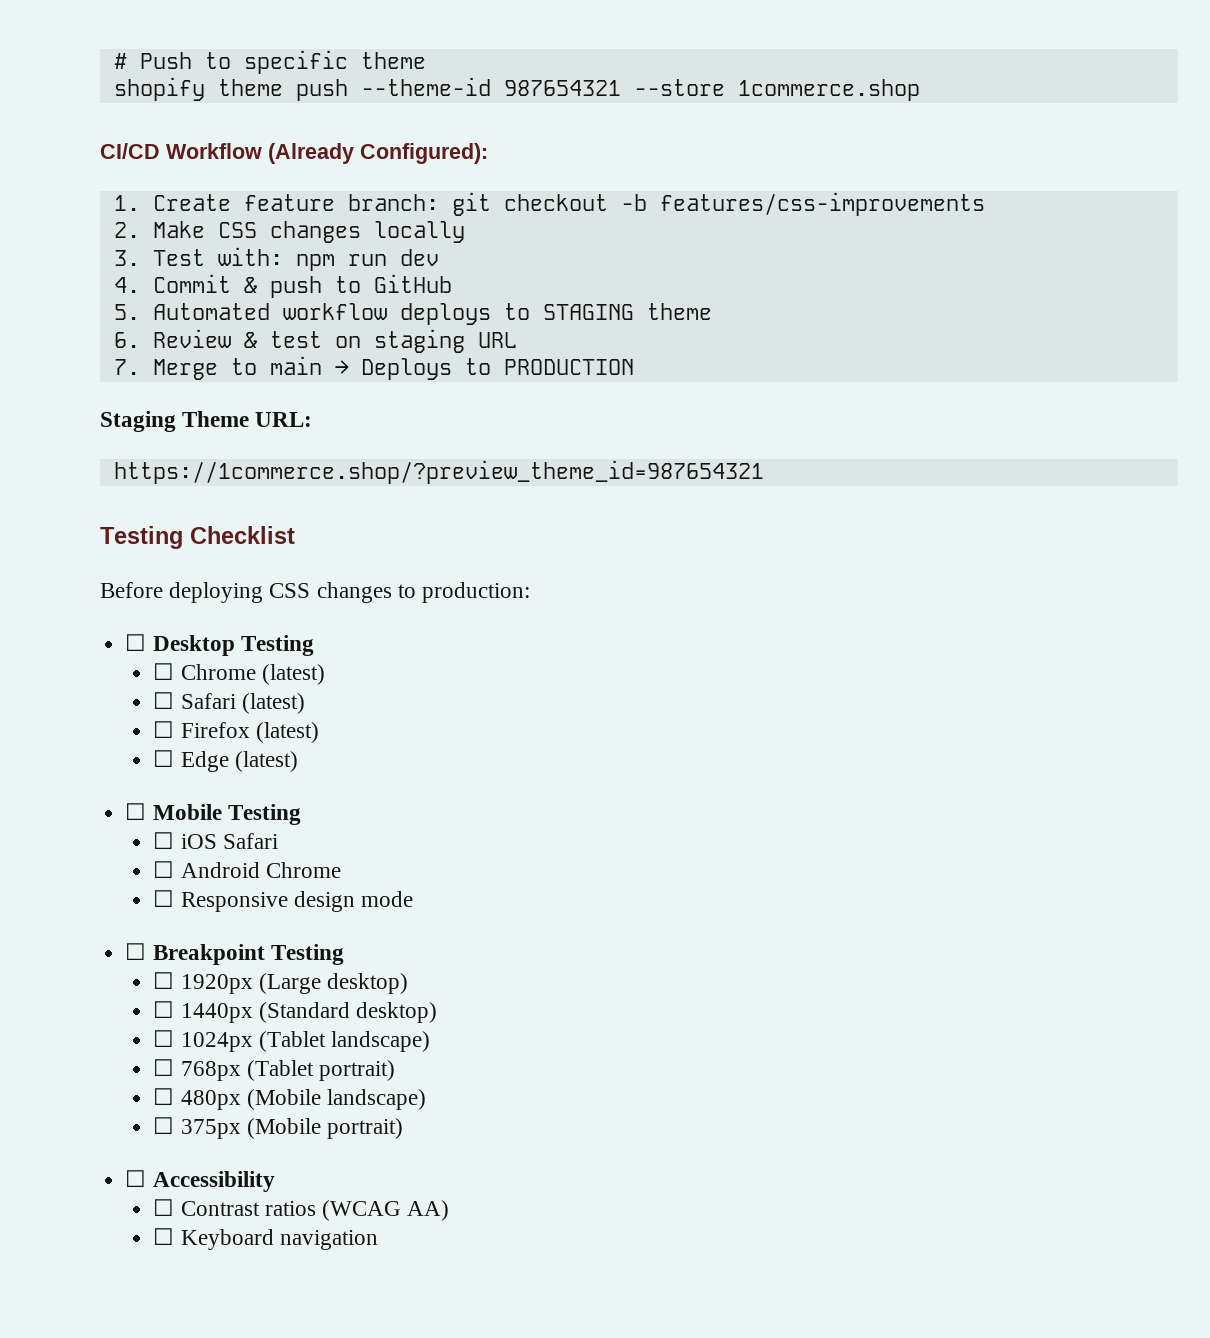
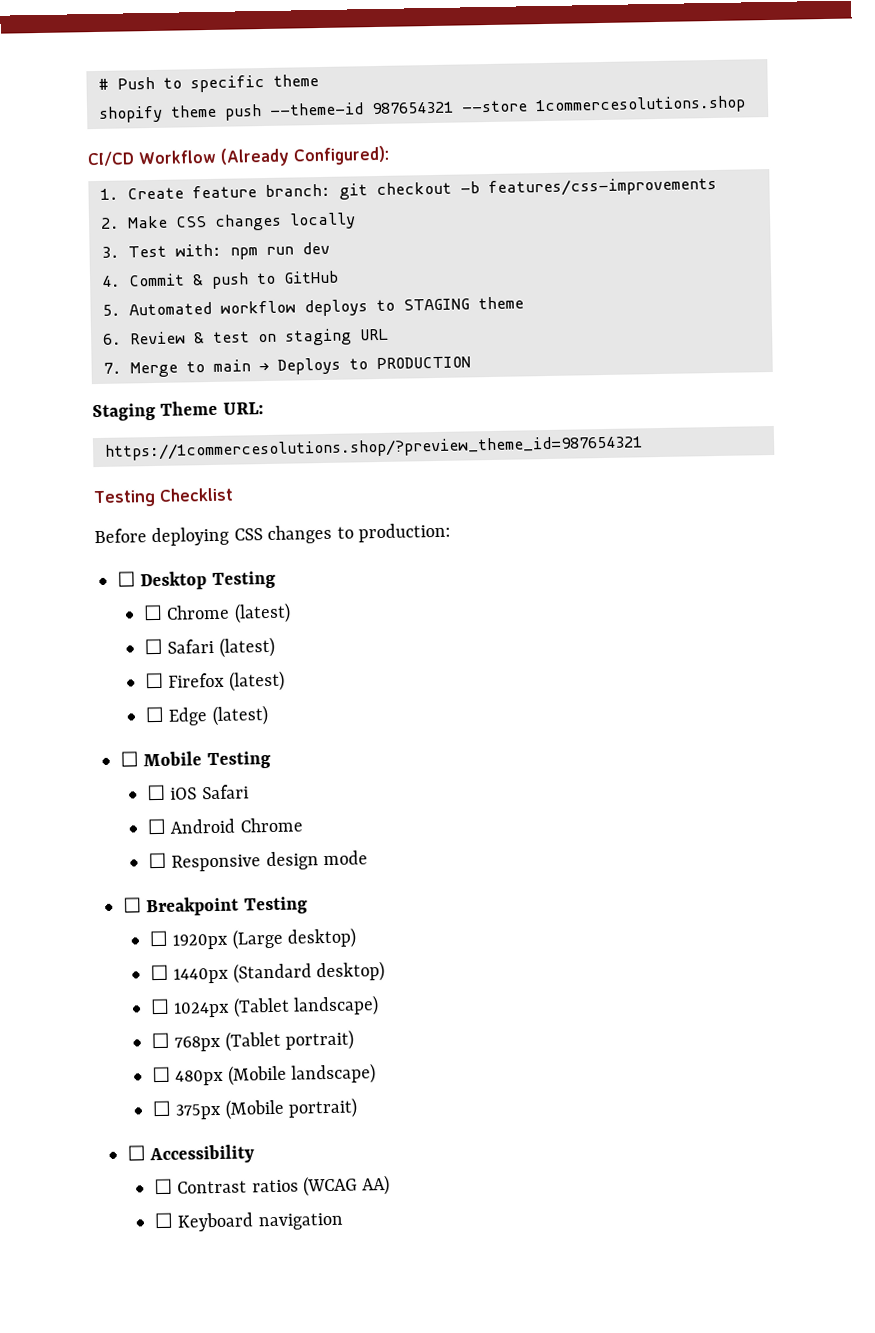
- shopify theme push --theme-id 987654321 --store 1commerce.shop
+ shopify theme push --theme-id 987654321 --store 1commercesolutions.shop
- https://1commerce.shop/?preview_theme_id=987654321
+ https://1commercesolutions.shop/?preview_theme_id=987654321

